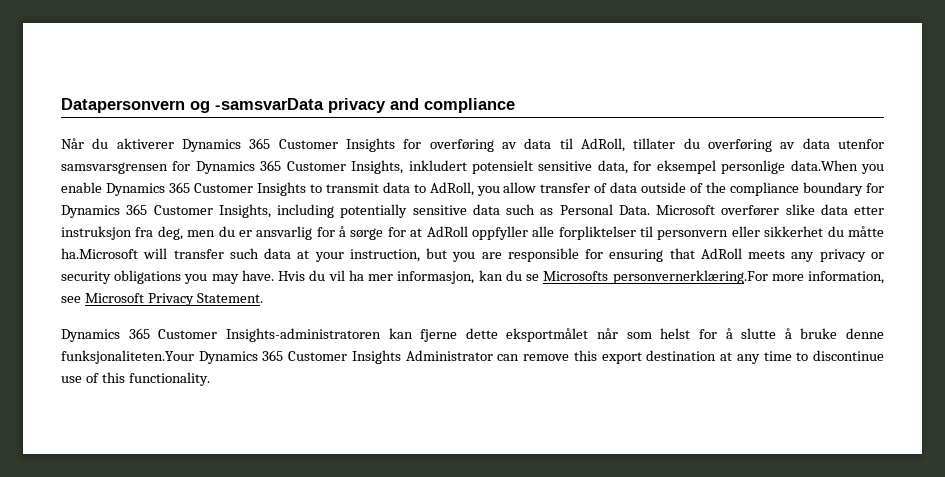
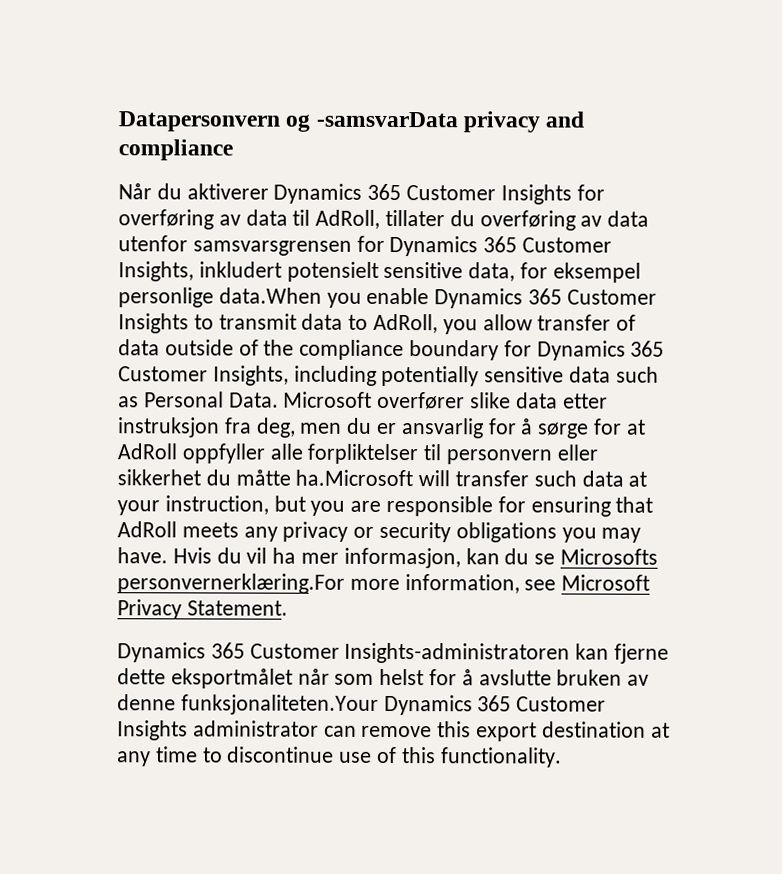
- Dynamics 365 Customer Insights-administratoren kan fjerne dette eksportmålet når som helst for å slutte å bruke denne funksjonaliteten.Your Dynamics 365 Customer Insights Administrator can remove this export destination at any time to discontinue use of this functionality.
+ Dynamics 365 Customer Insights-administratoren kan fjerne dette eksportmålet når som helst for å avslutte bruken av denne funksjonaliteten.Your Dynamics 365 Customer Insights administrator can remove this export destination at any time to discontinue use of this functionality.

